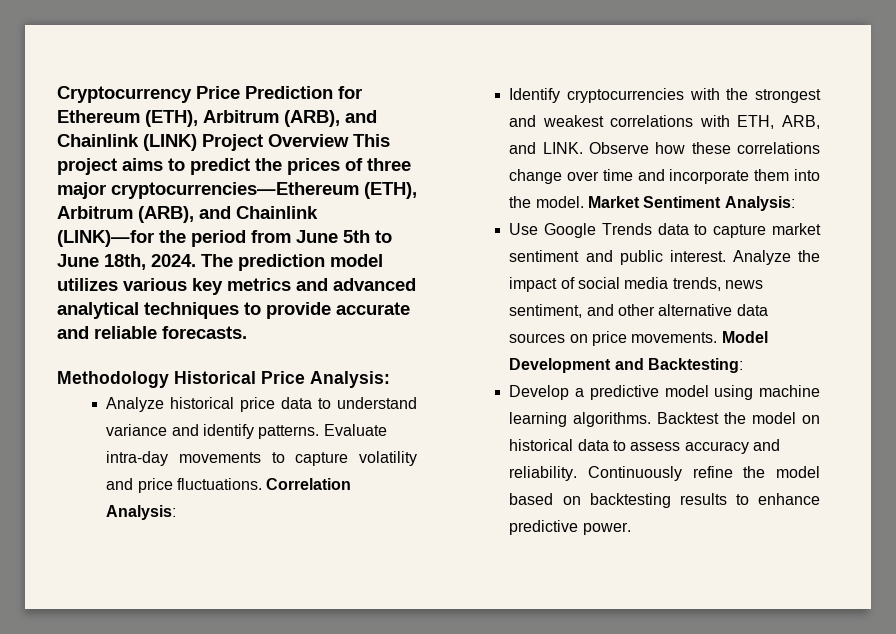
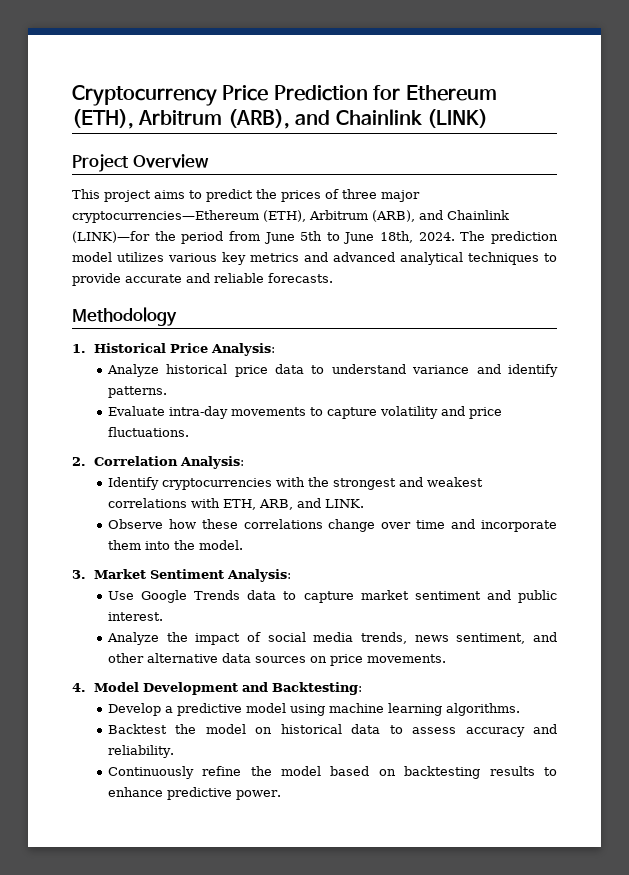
- Cryptocurrency Price Prediction for Ethereum (ETH), Arbitrum (ARB), and Chainlink (LINK) Project Overview This project aims to predict the prices of three major cryptocurrencies—Ethereum (ETH), Arbitrum (ARB), and Chainlink (LINK)—for the period from June 5th to June 18th, 2024.
+ Cryptocurrency Price Prediction for Ethereum (ETH), Arbitrum (ARB), and Chainlink (LINK)
+ Project Overview
+ This project aims to predict the prices of three major cryptocurrencies—Ethereum (ETH), Arbitrum (ARB), and Chainlink (LINK)—for the period from June 5th to June 18th, 2024.
- Methodology Historical Price Analysis:
+ Methodology
+ 1. Historical Price Analysis:
- Analyze historical price data to understand variance and identify patterns. Evaluate intra-day movements to capture volatility and price fluctuations. Correlation Analysis:
+ Analyze historical price data to understand variance and identify patterns.
+ Evaluate intra-day movements to capture volatility and price fluctuations.
+ 2. Correlation Analysis:
- Identify cryptocurrencies with the strongest and weakest correlations with ETH, ARB, and LINK. Observe how these correlations change over time and incorporate them into the model. Market Sentiment Analysis:
+ Identify cryptocurrencies with the strongest and weakest correlations with ETH, ARB, and LINK.
+ Observe how these correlations change over time and incorporate them into the model.
+ 3. Market Sentiment Analysis:
- Use Google Trends data to capture market sentiment and public interest. Analyze the impact of social media trends, news sentiment, and other alternative data sources on price movements. Model Development and Backtesting:
+ Use Google Trends data to capture market sentiment and public interest.
+ Analyze the impact of social media trends, news sentiment, and other alternative data sources on price movements.
+ 4. Model Development and Backtesting:
- Develop a predictive model using machine learning algorithms. Backtest the model on historical data to assess accuracy and reliability. Continuously refine the model based on backtesting results to enhance predictive power.
+ Develop a predictive model using machine learning algorithms.
+ Backtest the model on historical data to assess accuracy and reliability.
+ Continuously refine the model based on backtesting results to enhance predictive power.

